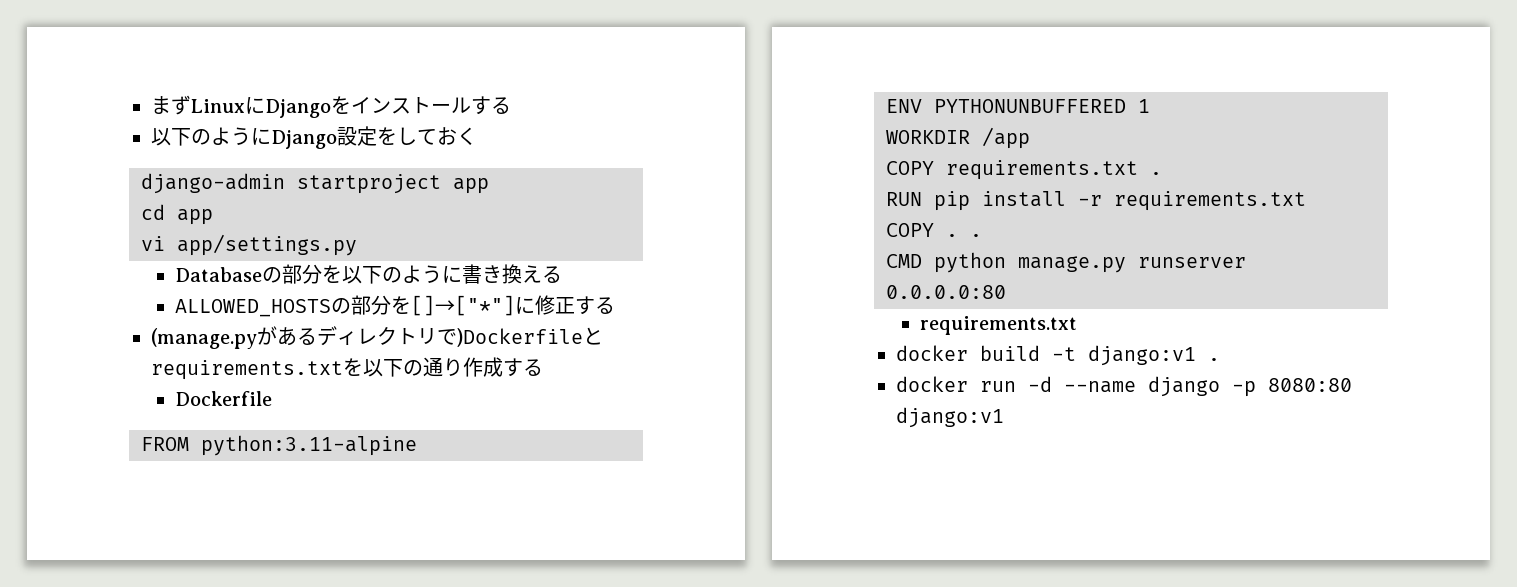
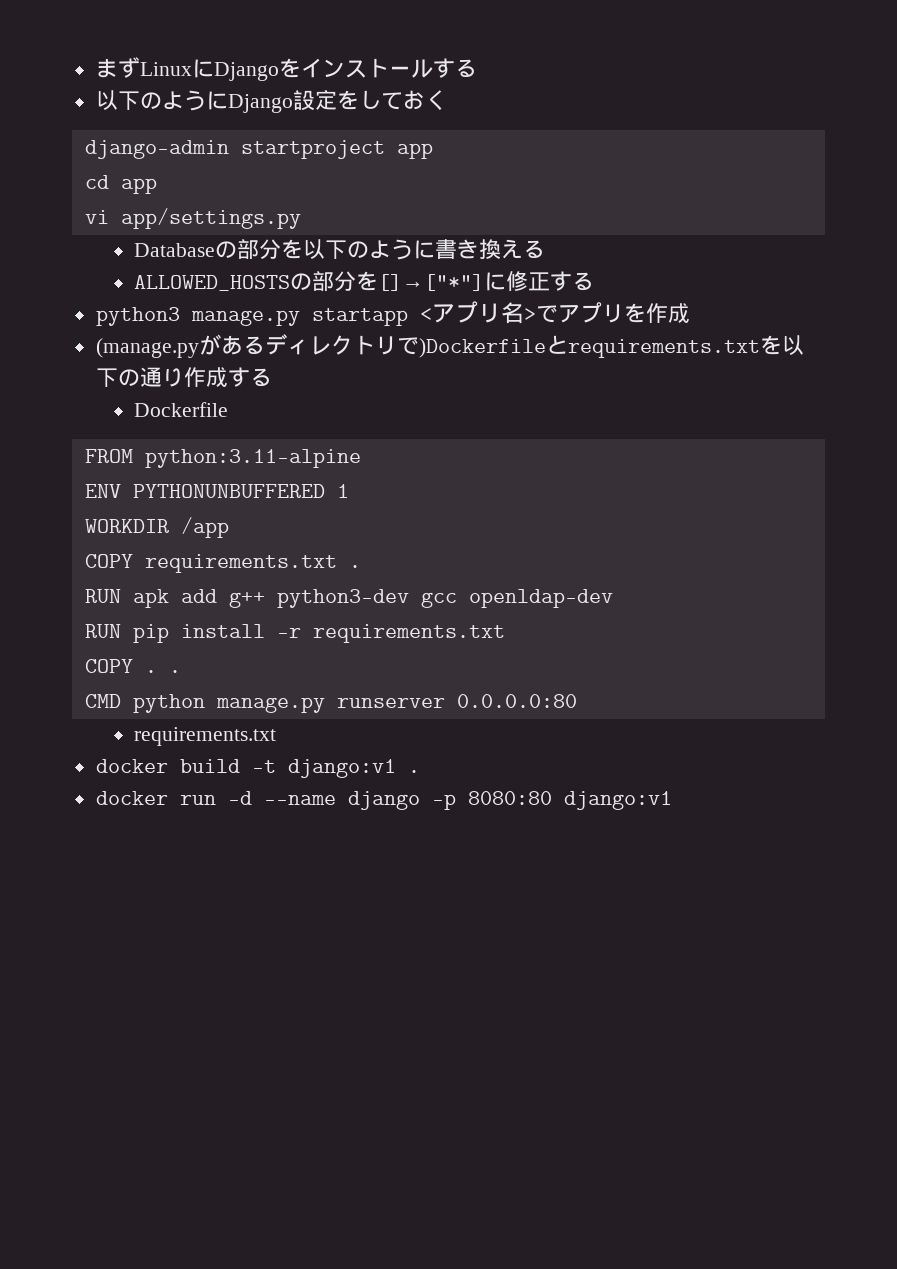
+ python3 manage.py startapp <アプリ名>でアプリを作成
+ RUN apk add g++ python3-dev gcc openldap-dev

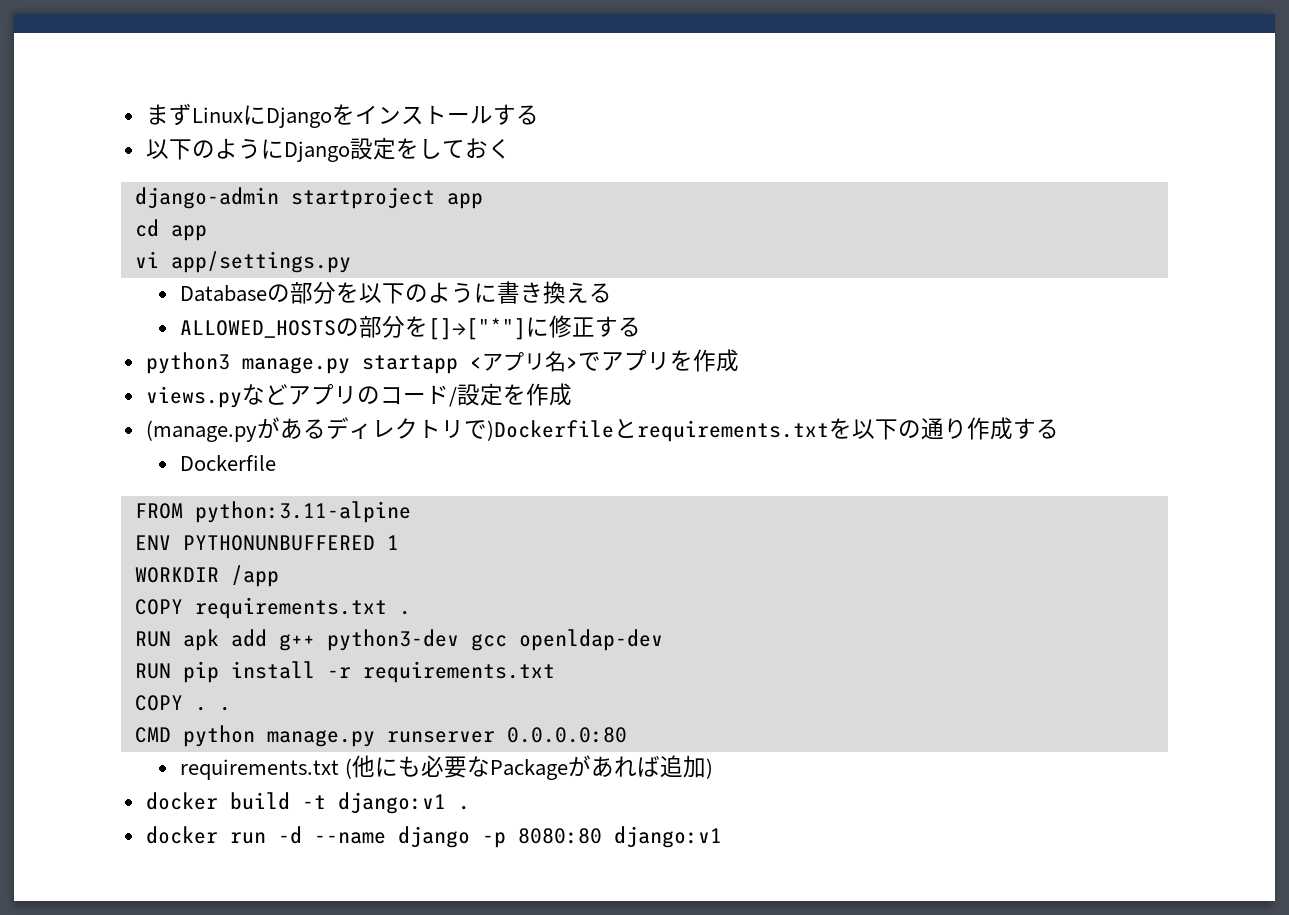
+ views.pyなどアプリのコード/設定を作成
  CMD python manage.py runserver 0.0.0.0:80
- requirements.txt
+ requirements.txt (他にも必要なPackageがあれば追加)

